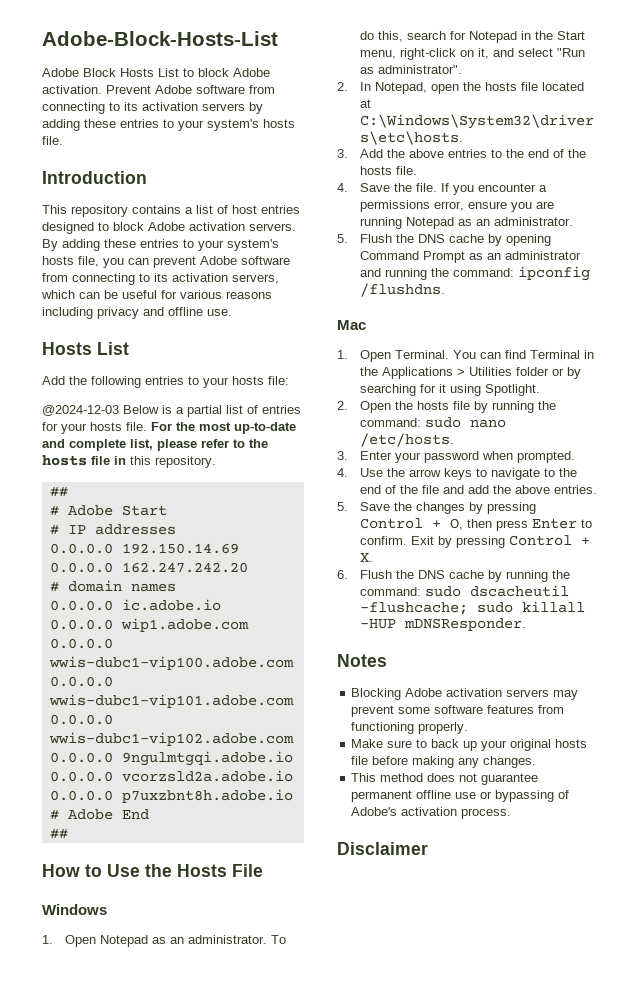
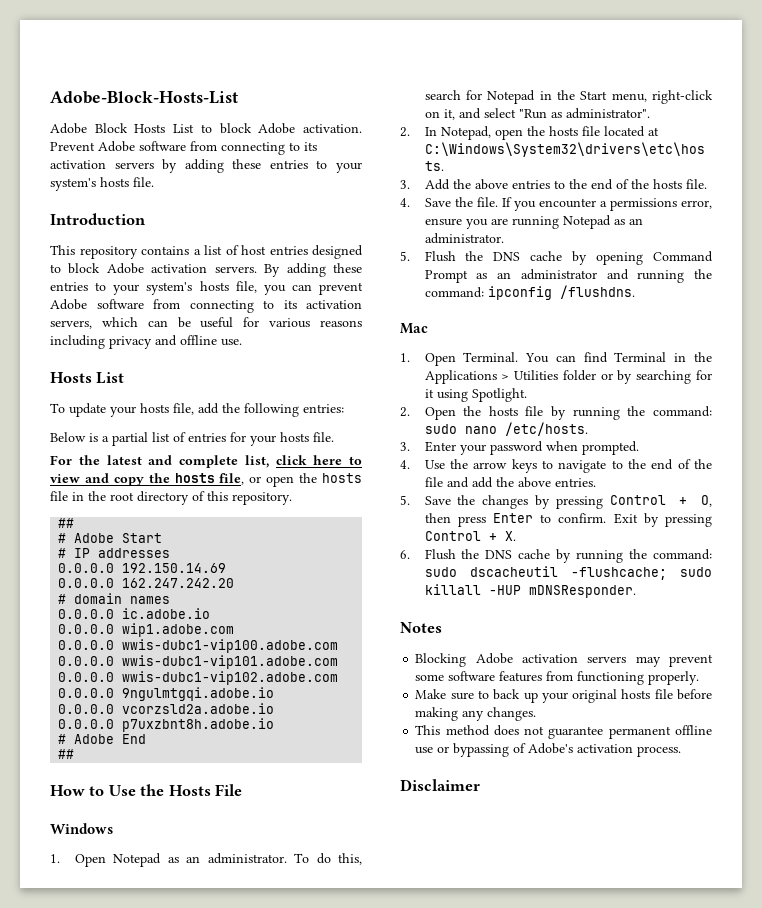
- Add the following entries to your hosts file:
- @2024-12-03 Below is a partial list of entries for your hosts file. For the most up-to-date and complete list, please refer to the hosts file in this repository.
+ To update your hosts file, add the following entries:
+ Below is a partial list of entries for your hosts file.
+ For the latest and complete list, click here to view and copy the hosts file, or open the hosts file in the root directory of this repository.

